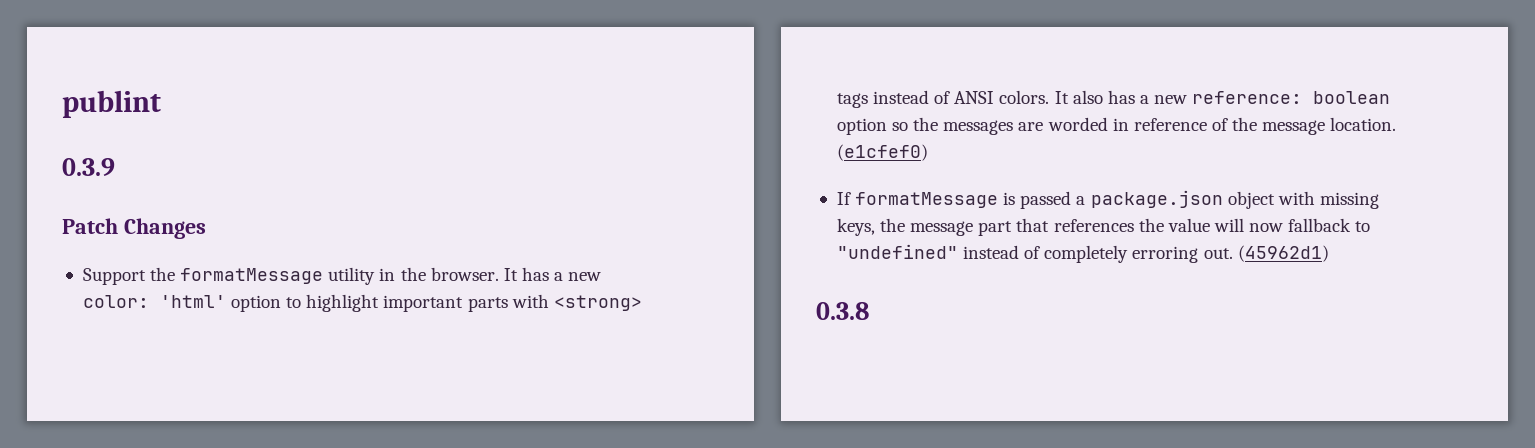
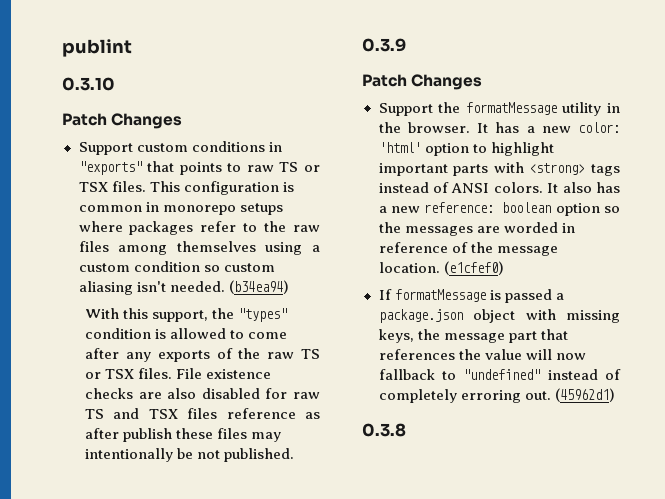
+ 0.3.10
+ Patch Changes
+ Support custom conditions in "exports" that points to raw TS or TSX files. This configuration is common in monorepo setups where packages refer to the raw files among themselves using a custom condition so custom aliasing isn't needed. (b34ea94)
+ With this support, the "types" condition is allowed to come after any exports of the raw TS or TSX files. File existence checks are also disabled for raw TS and TSX files reference as after publish these files may intentionally be not published.

